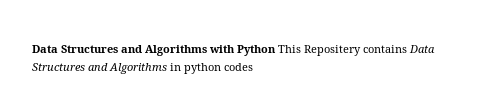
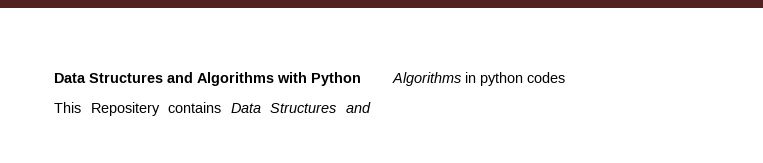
- Data Structures and Algorithms with Python This Repositery contains Data Structures and Algorithms in python codes
+ Data Structures and Algorithms with Python
+ This Repositery contains Data Structures and Algorithms in python codes

